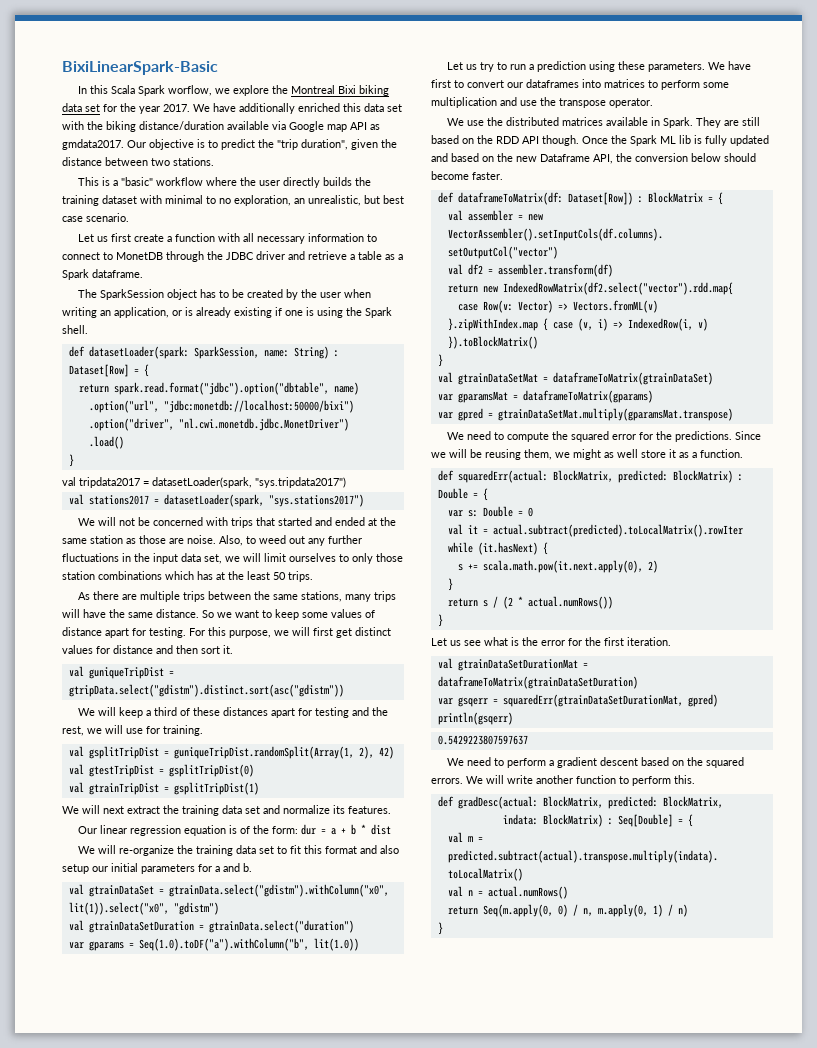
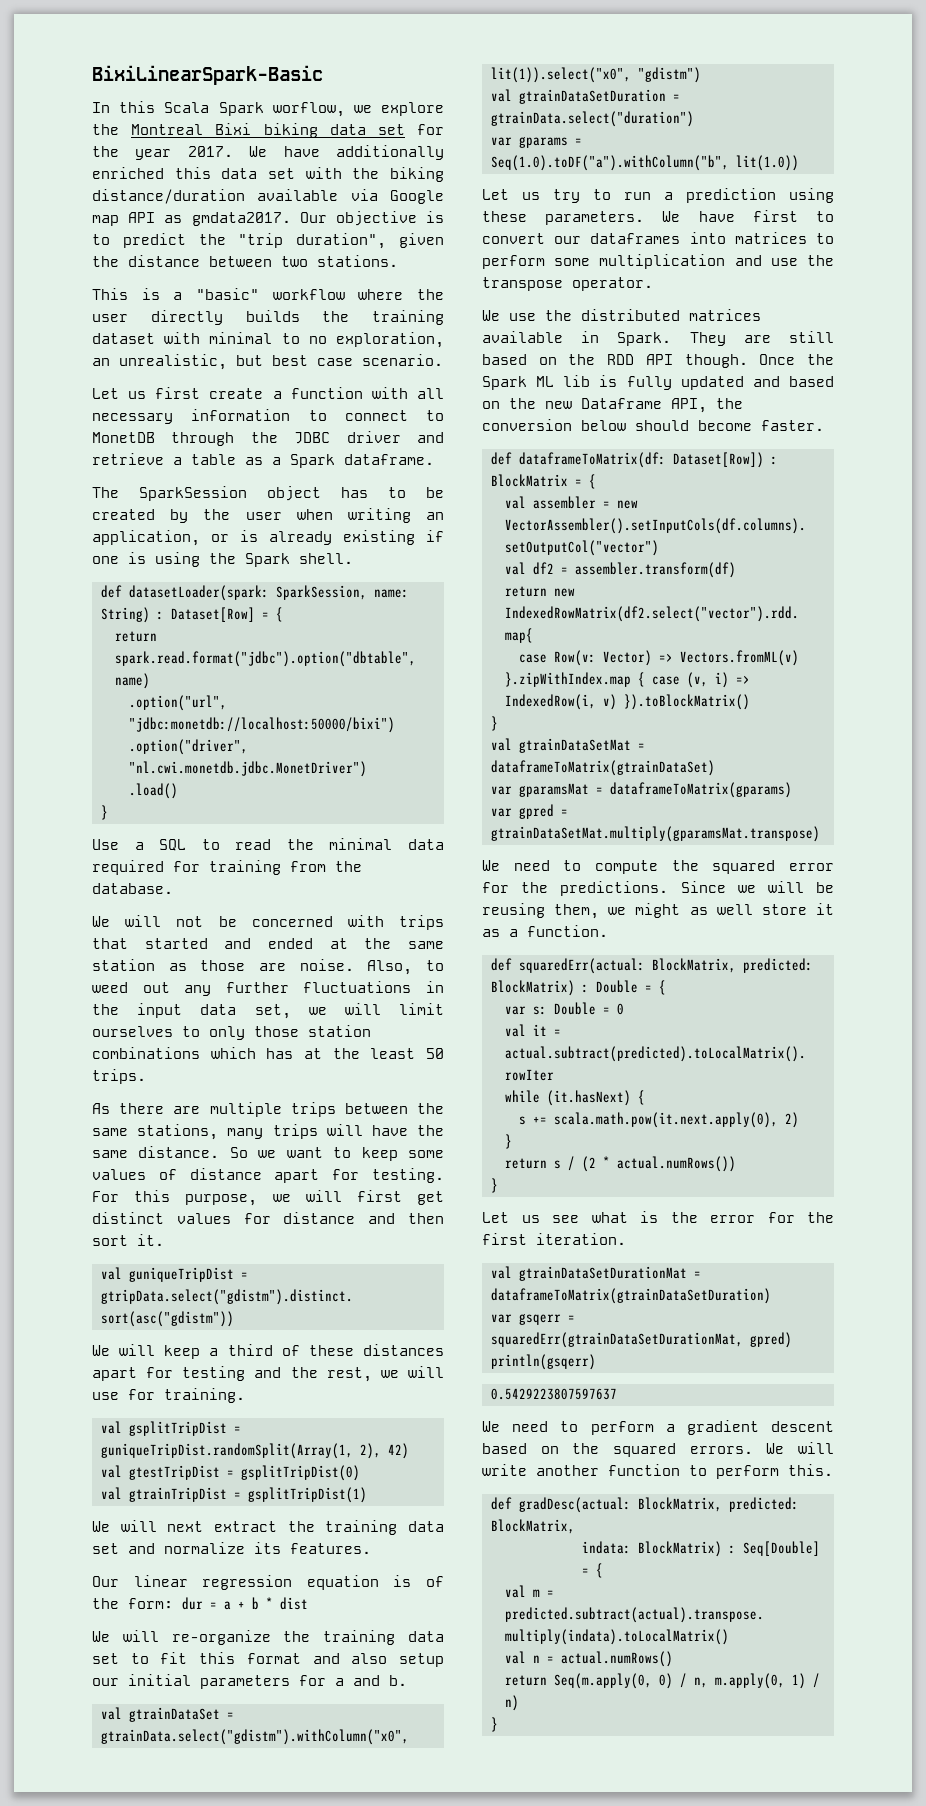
- val tripdata2017 = datasetLoader(spark, "sys.tripdata2017")
- val stations2017 = datasetLoader(spark, "sys.stations2017")
+ Use a SQL to read the minimal data required for training from the database.

